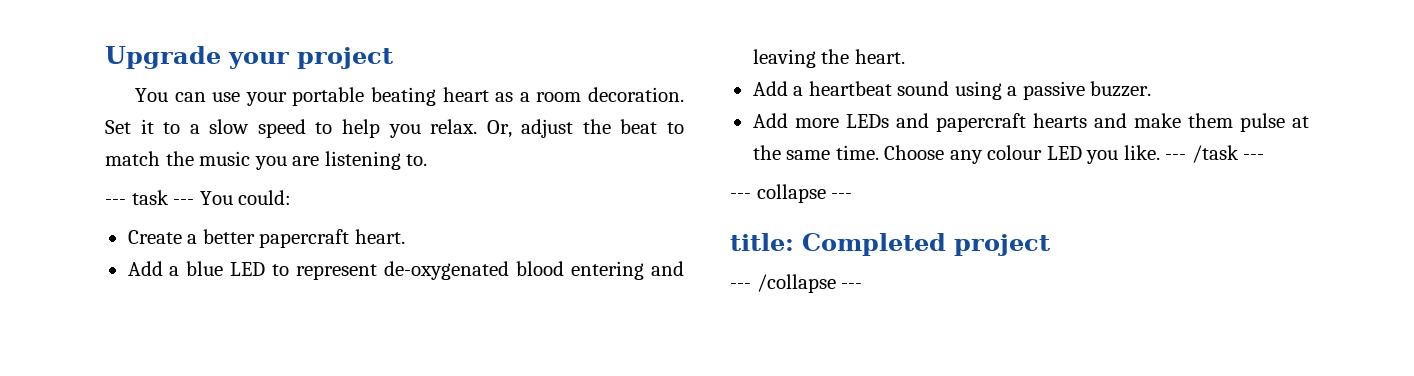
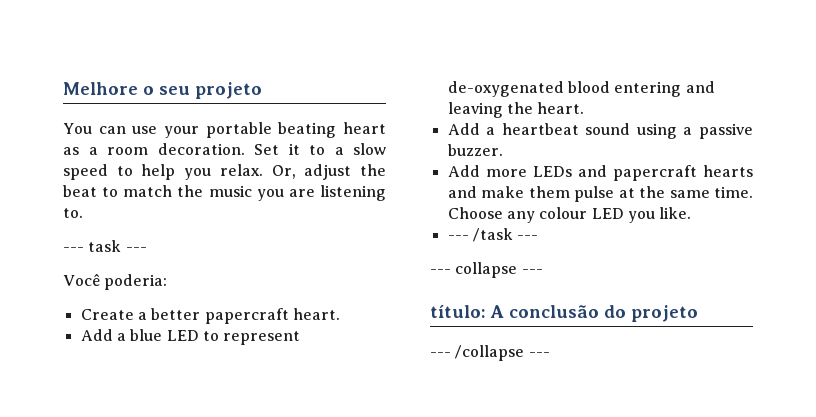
- Upgrade your project
+ Melhore o seu projeto
- --- task --- You could:
+ --- task ---
+ Você poderia:
- Choose any colour LED you like. --- /task ---
+ Choose any colour LED you like.
+ --- /task ---
- title: Completed project
+ título: A conclusão do projeto

